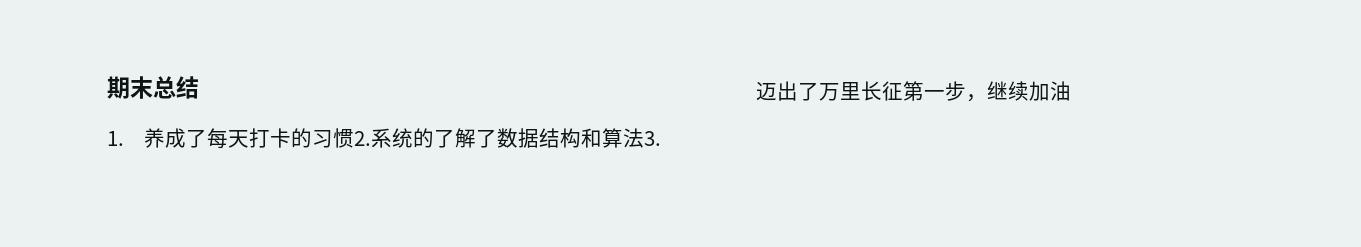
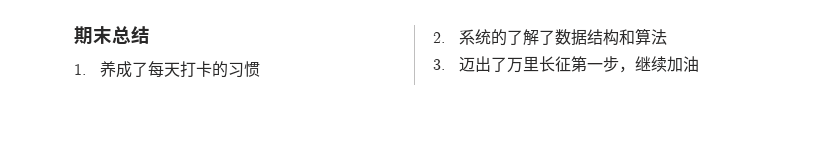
- 1.养成了每天打卡的习惯2.系统的了解了数据结构和算法3.迈出了万里长征第一步，继续加油
+ 1.养成了每天打卡的习惯
+ 2.系统的了解了数据结构和算法
+ 3.迈出了万里长征第一步，继续加油

